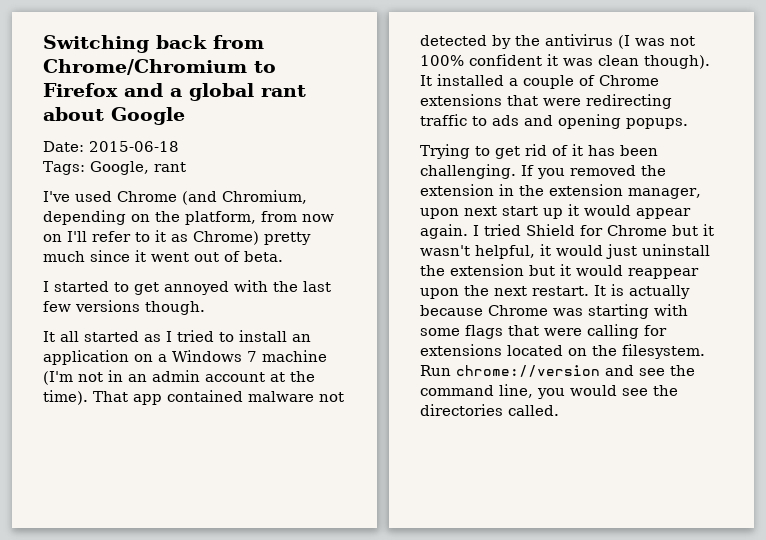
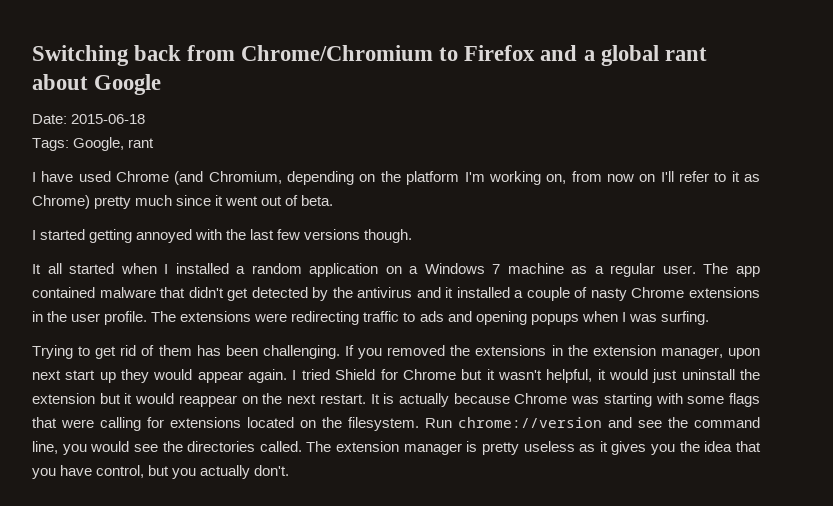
- I've used Chrome (and Chromium, depending on the platform, from now on I'll refer to it as Chrome) pretty much since it went out of beta.
+ I have used Chrome (and Chromium, depending on the platform I'm working on, from now on I'll refer to it as Chrome) pretty much since it went out of beta.
- I started to get annoyed with the last few versions though.
+ I started getting annoyed with the last few versions though.
- It all started as I tried to install an application on a Windows 7 machine (I'm not in an admin account at the time). That app contained malware not detected by the antivirus (I was not 100% confident it was clean though). It installed a couple of Chrome extensions that were redirecting traffic to ads and opening popups.
+ It all started when I installed a random application on a Windows 7 machine as a regular user. The app contained malware that didn't get detected by the antivirus and it installed a couple of nasty Chrome extensions in the user profile. The extensions were redirecting traffic to ads and opening popups when I was surfing.
- Trying to get rid of it has been challenging.
+ Trying to get rid of them has been challenging.
- If you removed the extension in the extension manager, upon next start up it would appear again.
+ If you removed the extensions in the extension manager, upon next start up they would appear again.
- I tried Shield for Chrome but it wasn't helpful, it would just uninstall the extension but it would reappear upon the next restart.
+ I tried Shield for Chrome but it wasn't helpful, it would just uninstall the extension but it would reappear on the next restart.
+ The extension manager is pretty useless as it gives you the idea that you have control, but you actually don't.

